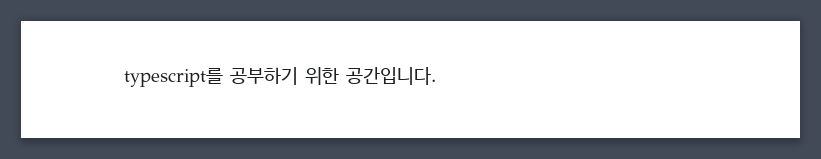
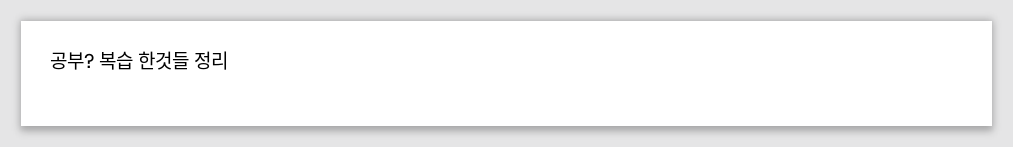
- typescript를 공부하기 위한 공간입니다.
+ 공부? 복습 한것들 정리

